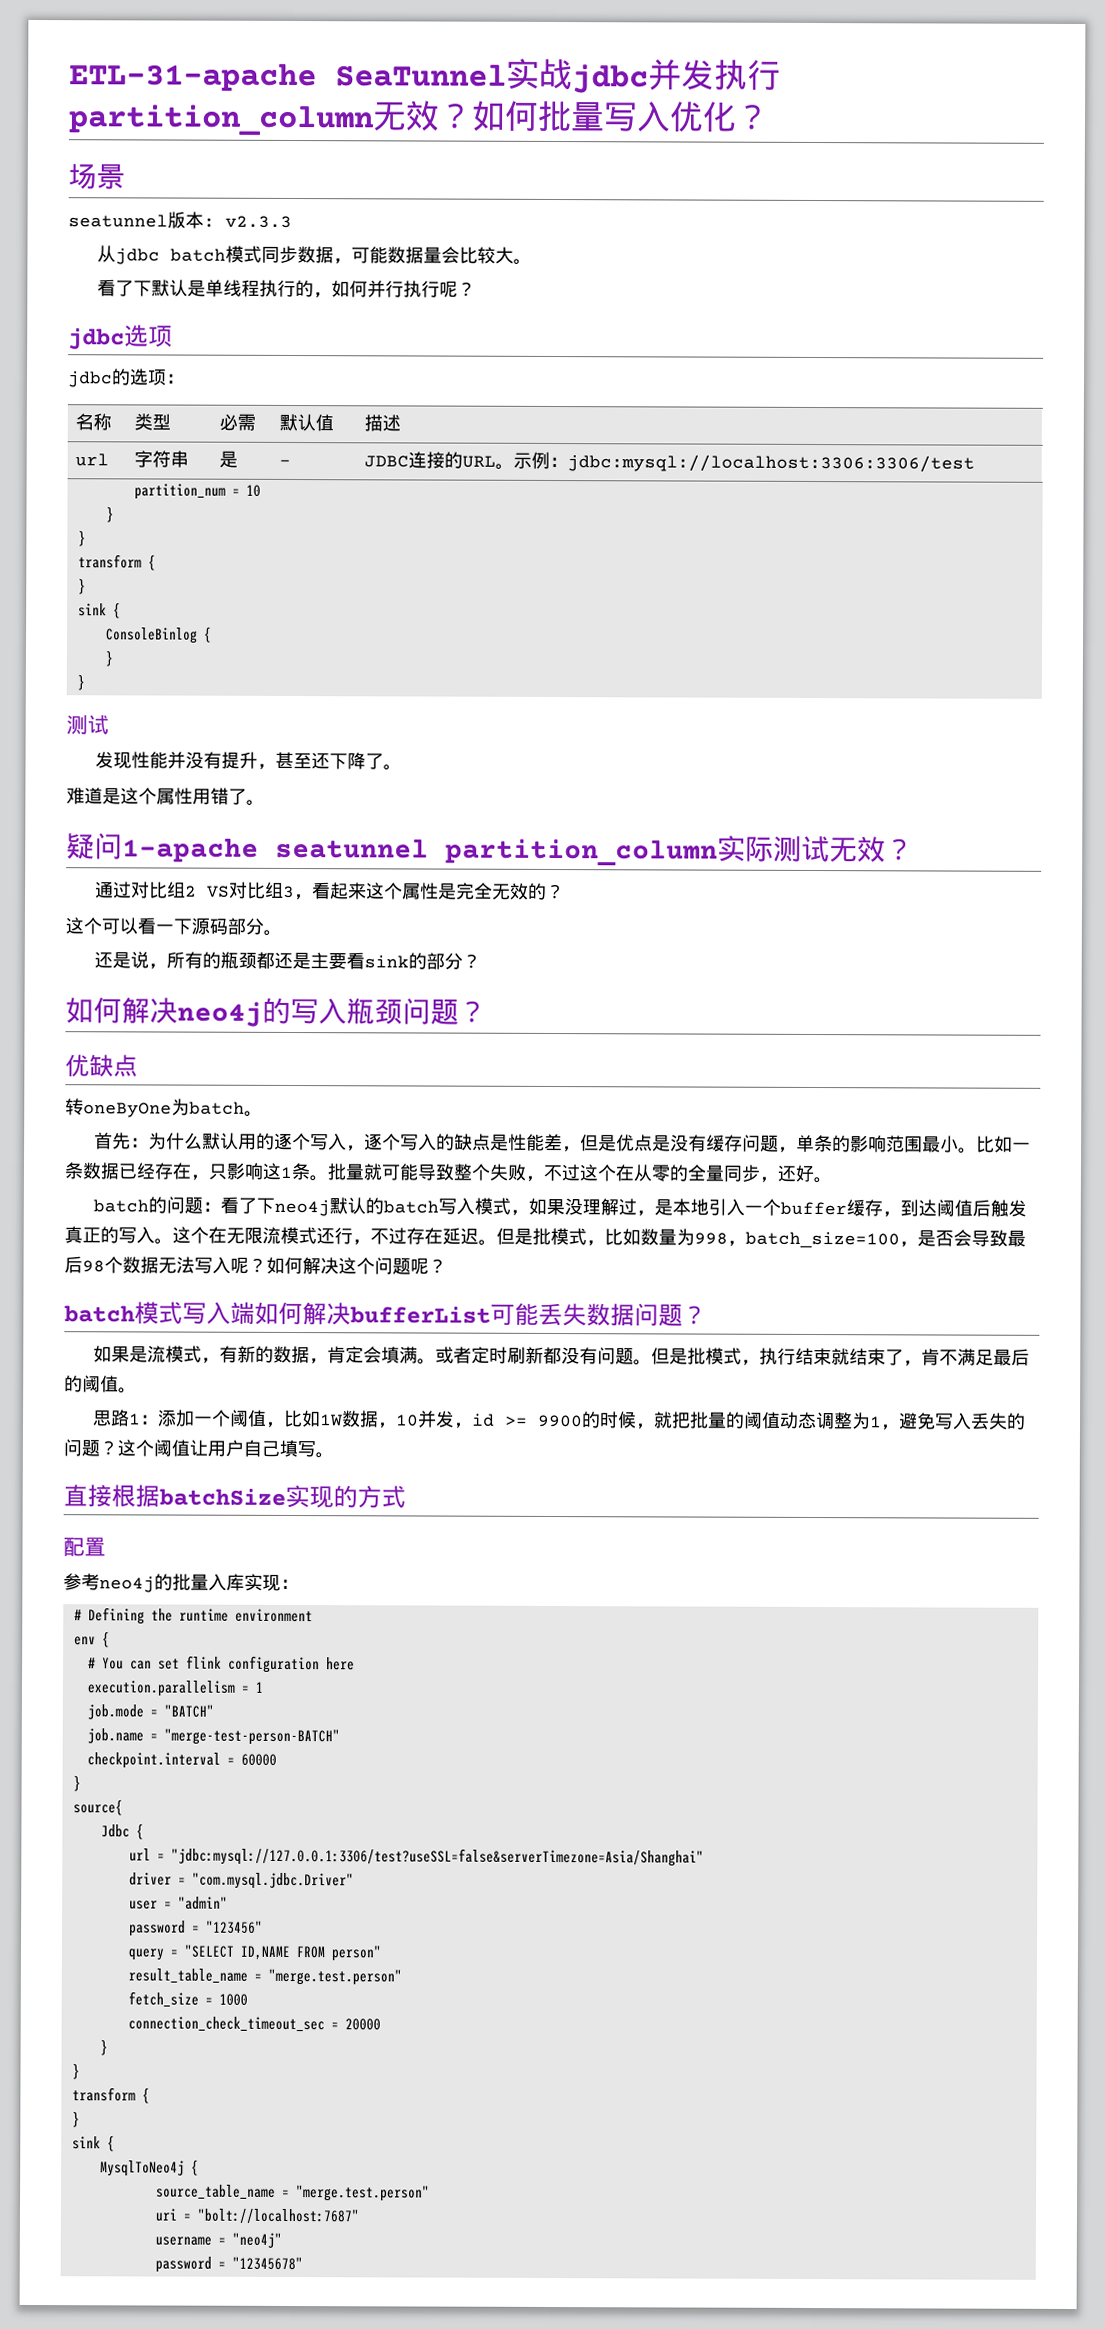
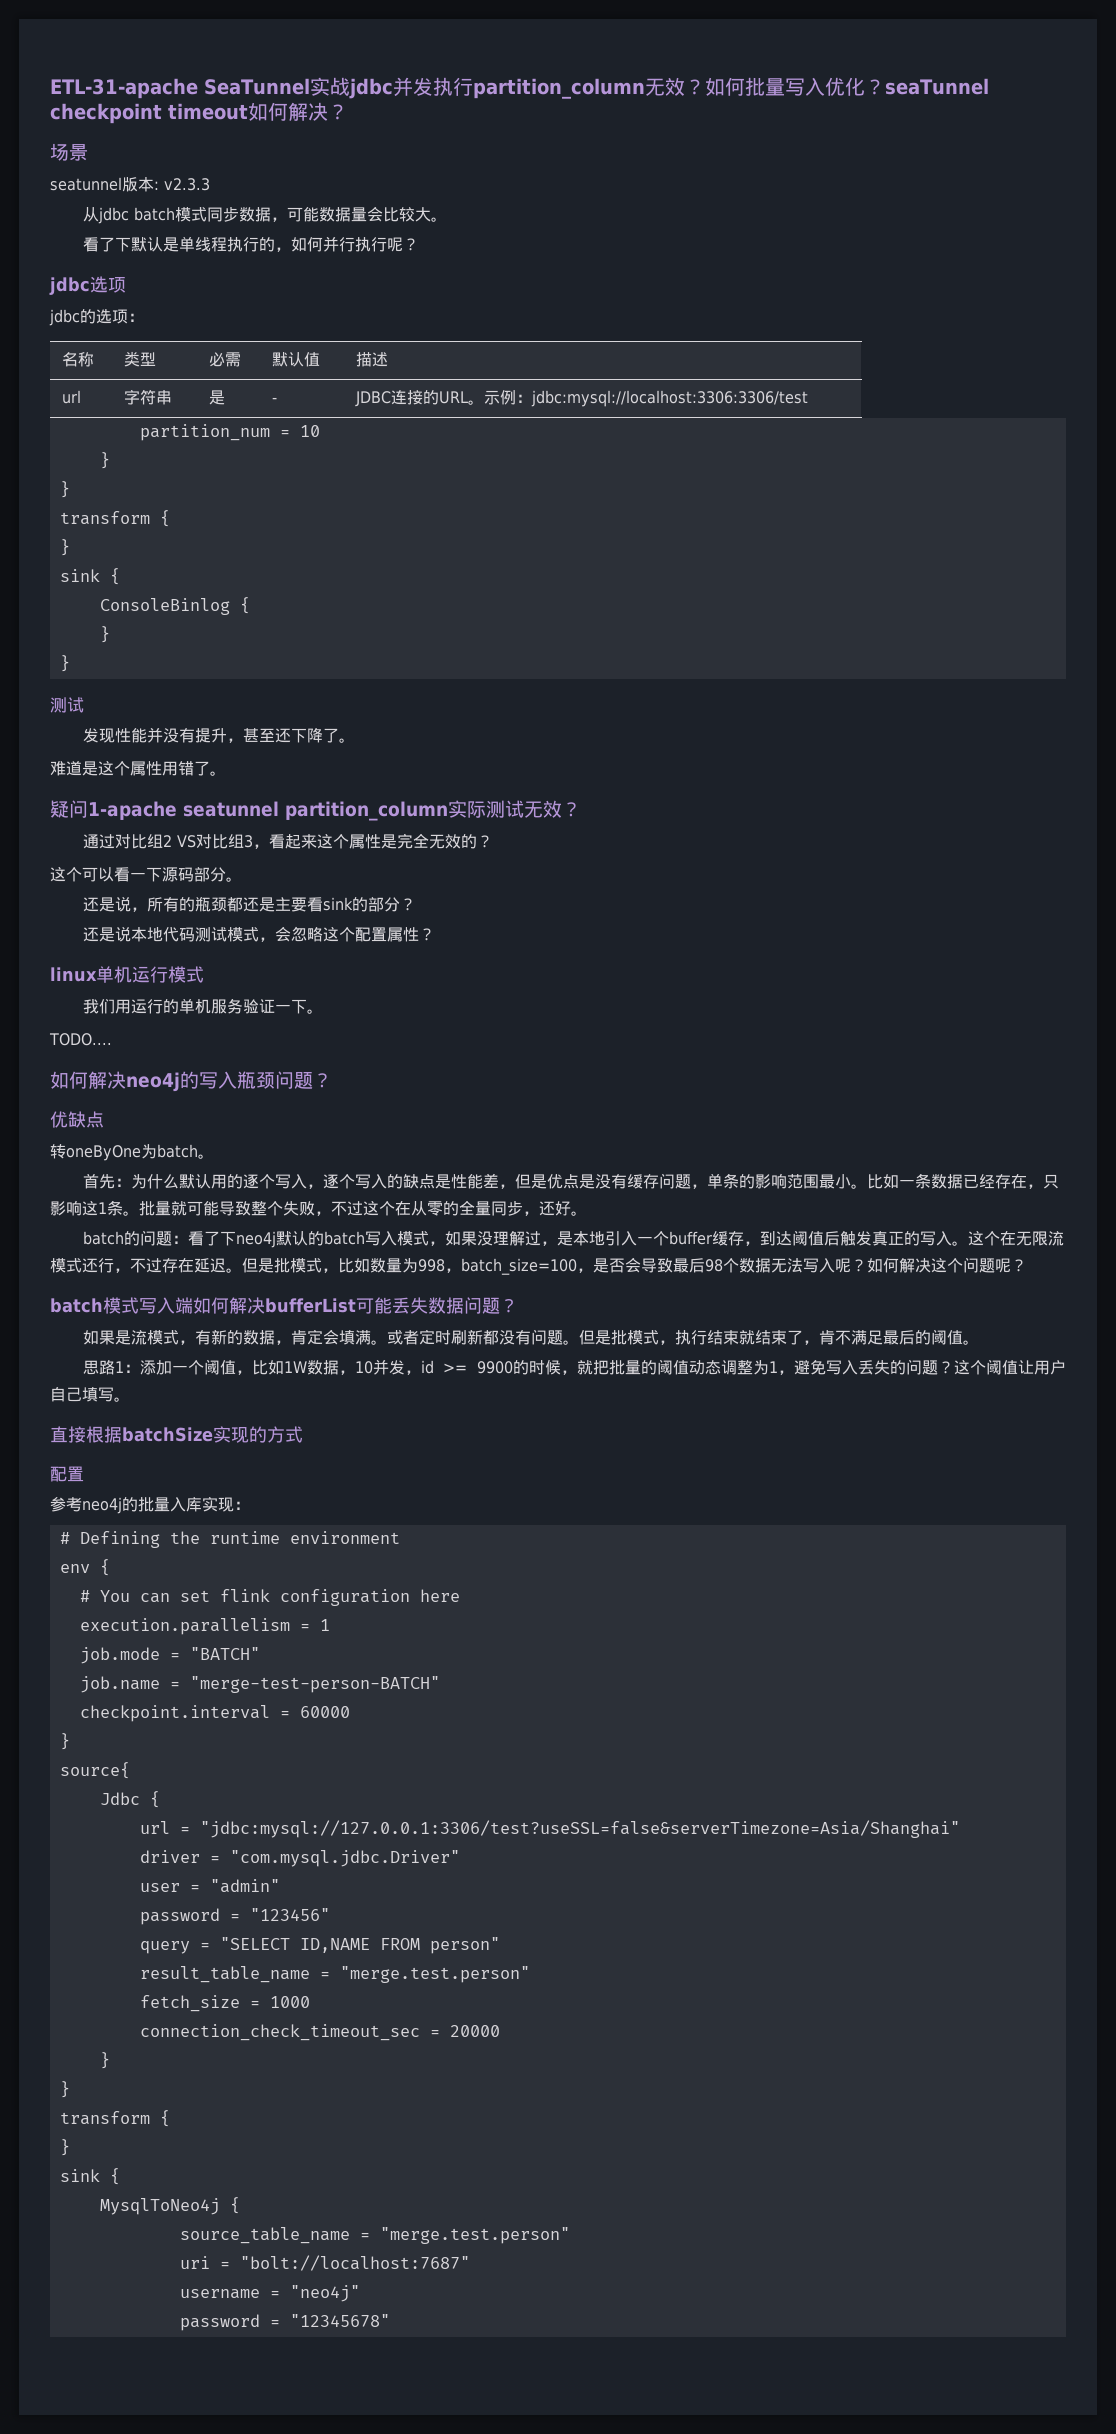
- 如何批量写入优化？
+ 如何批量写入优化？seaTunnel checkpoint timeout如何解决？
+ 还是说本地代码测试模式，会忽略这个配置属性？
+ linux单机运行模式
+ 我们用运行的单机服务验证一下。
+ TODO....

